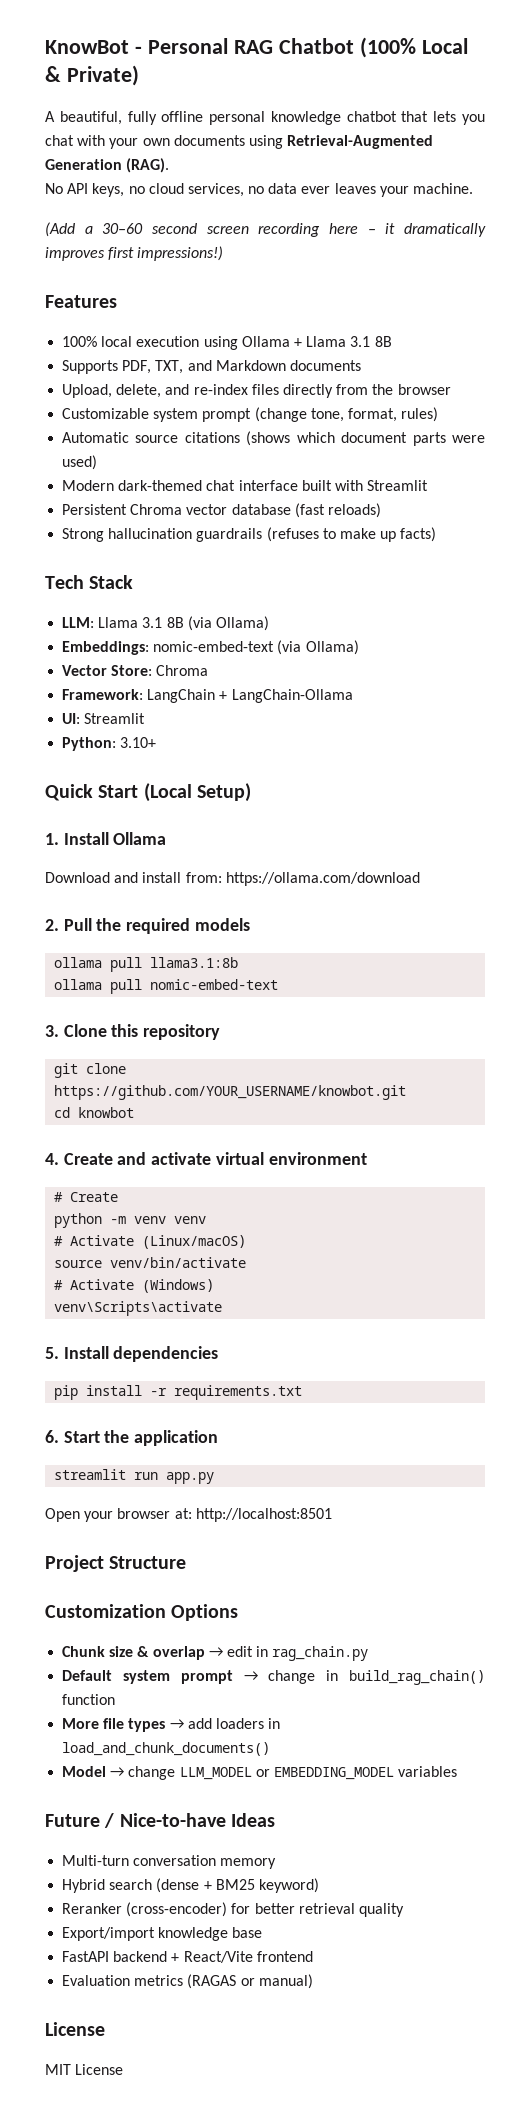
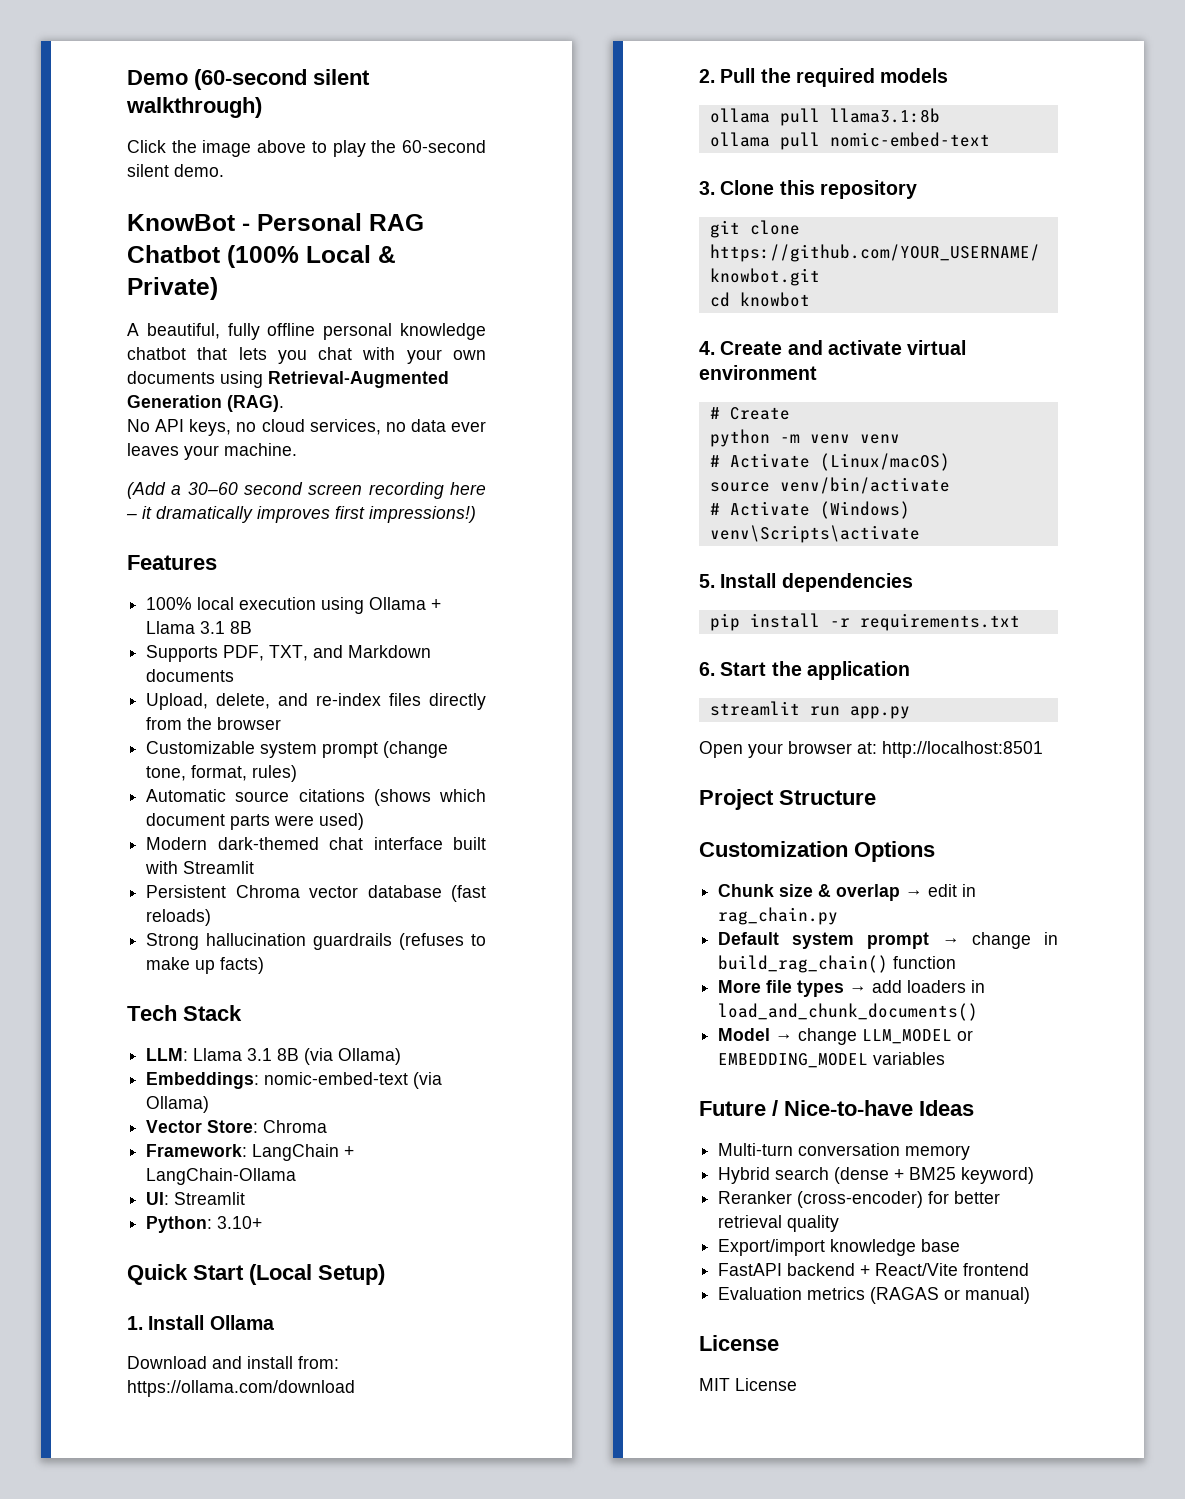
+ Demo (60-second silent walkthrough)
+ Click the image above to play the 60-second silent demo.

